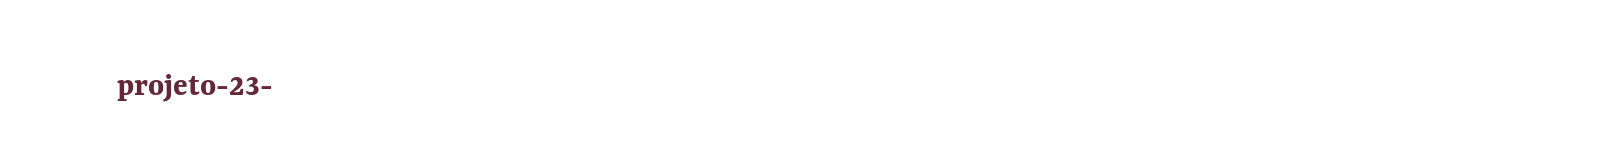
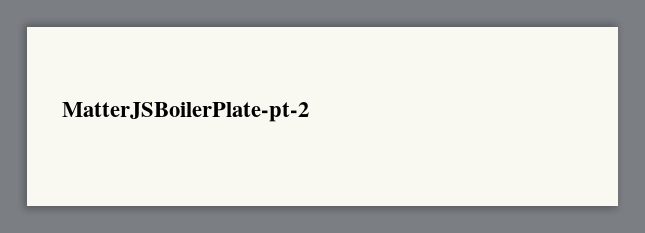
- projeto-23-
+ MatterJSBoilerPlate-pt-2

